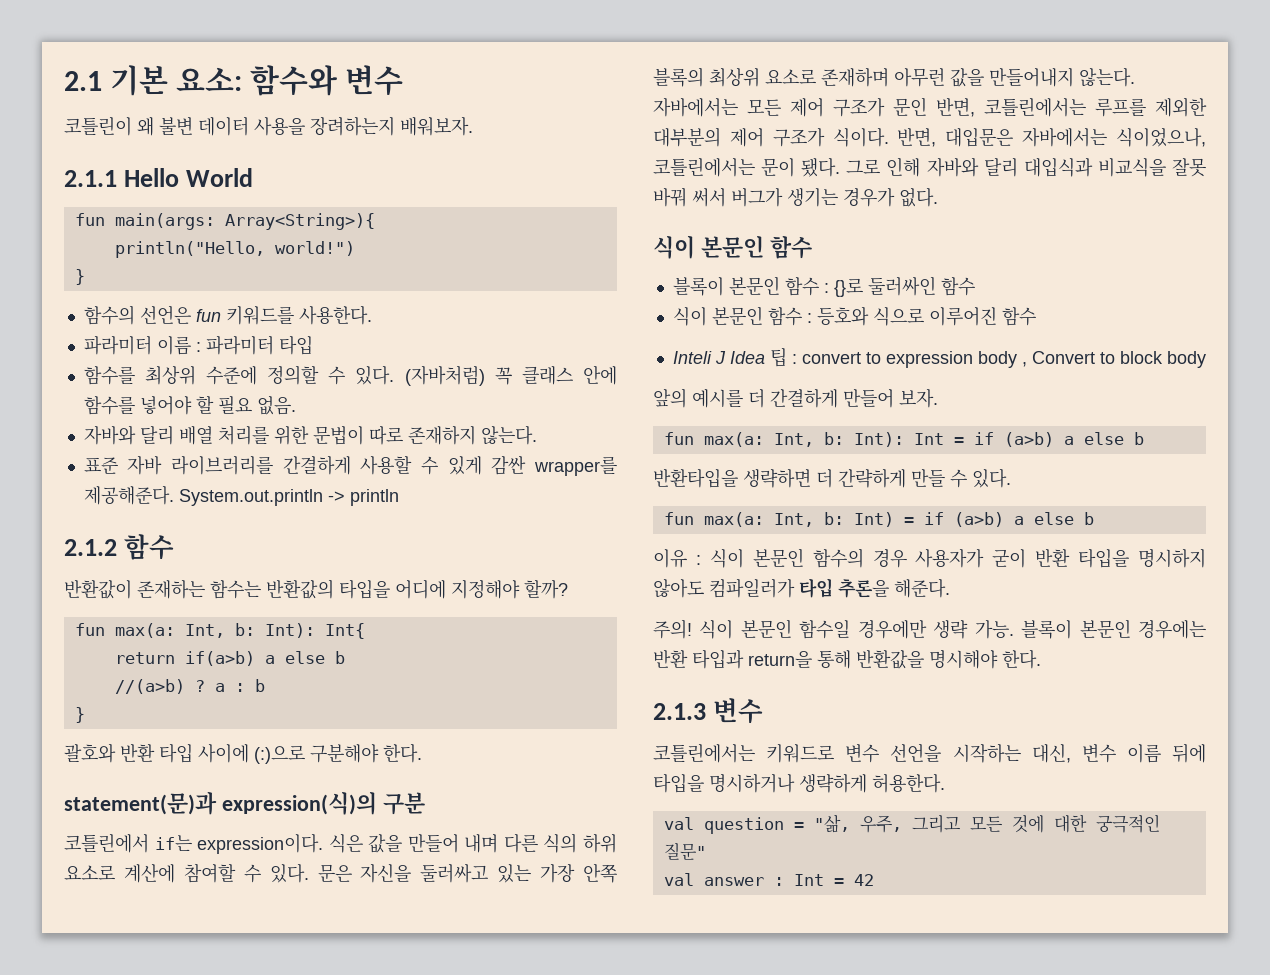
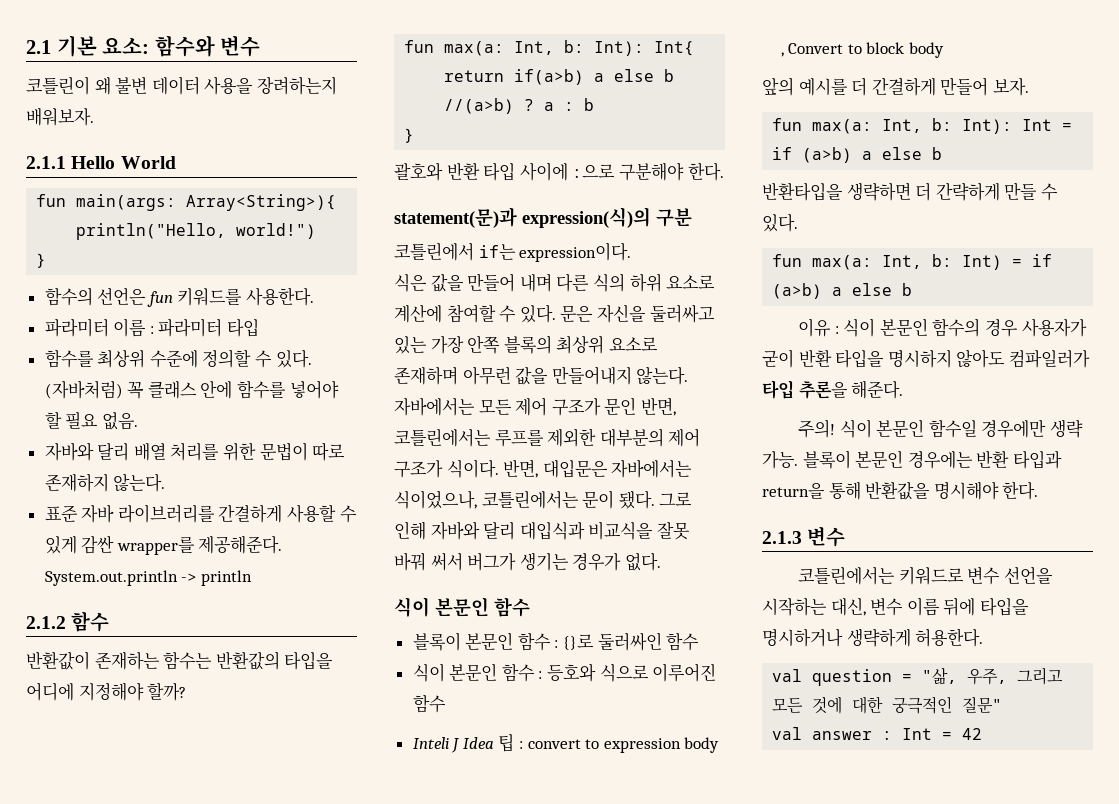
- 괄호와 반환 타입 사이에 (:)으로 구분해야 한다.
+ 괄호와 반환 타입 사이에 :으로 구분해야 한다.
- 코틀린에서 if는 expression이다. 식은 값을 만들어 내며 다른 식의 하위 요소로 계산에 참여할 수 있다.
+ 코틀린에서 if는 expression이다.
+ 식은 값을 만들어 내며 다른 식의 하위 요소로 계산에 참여할 수 있다.

